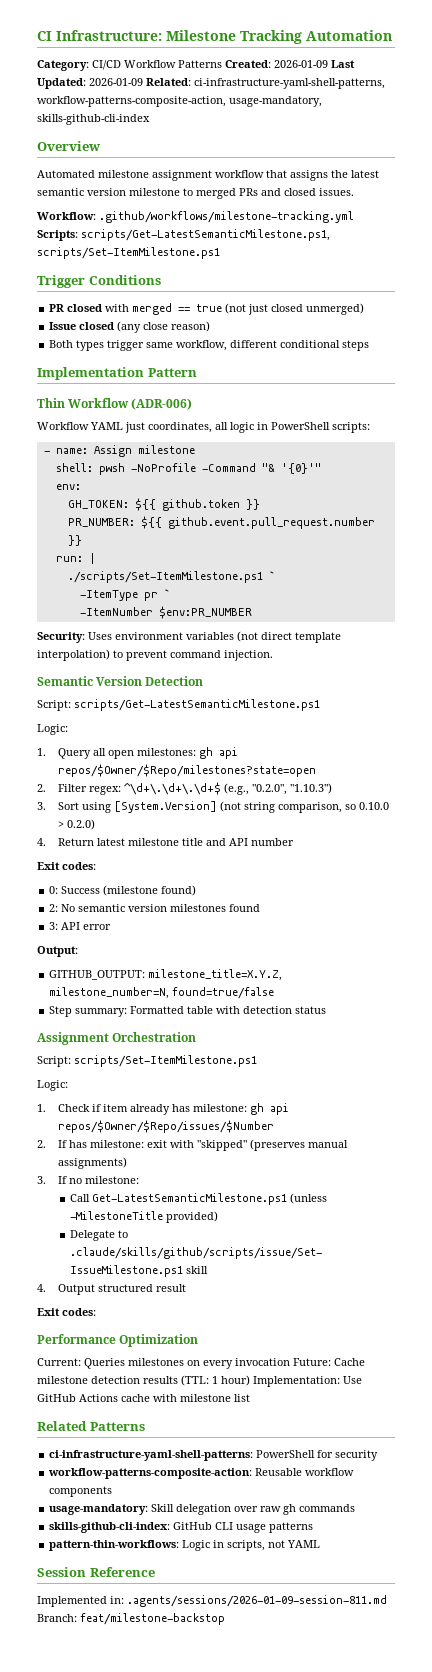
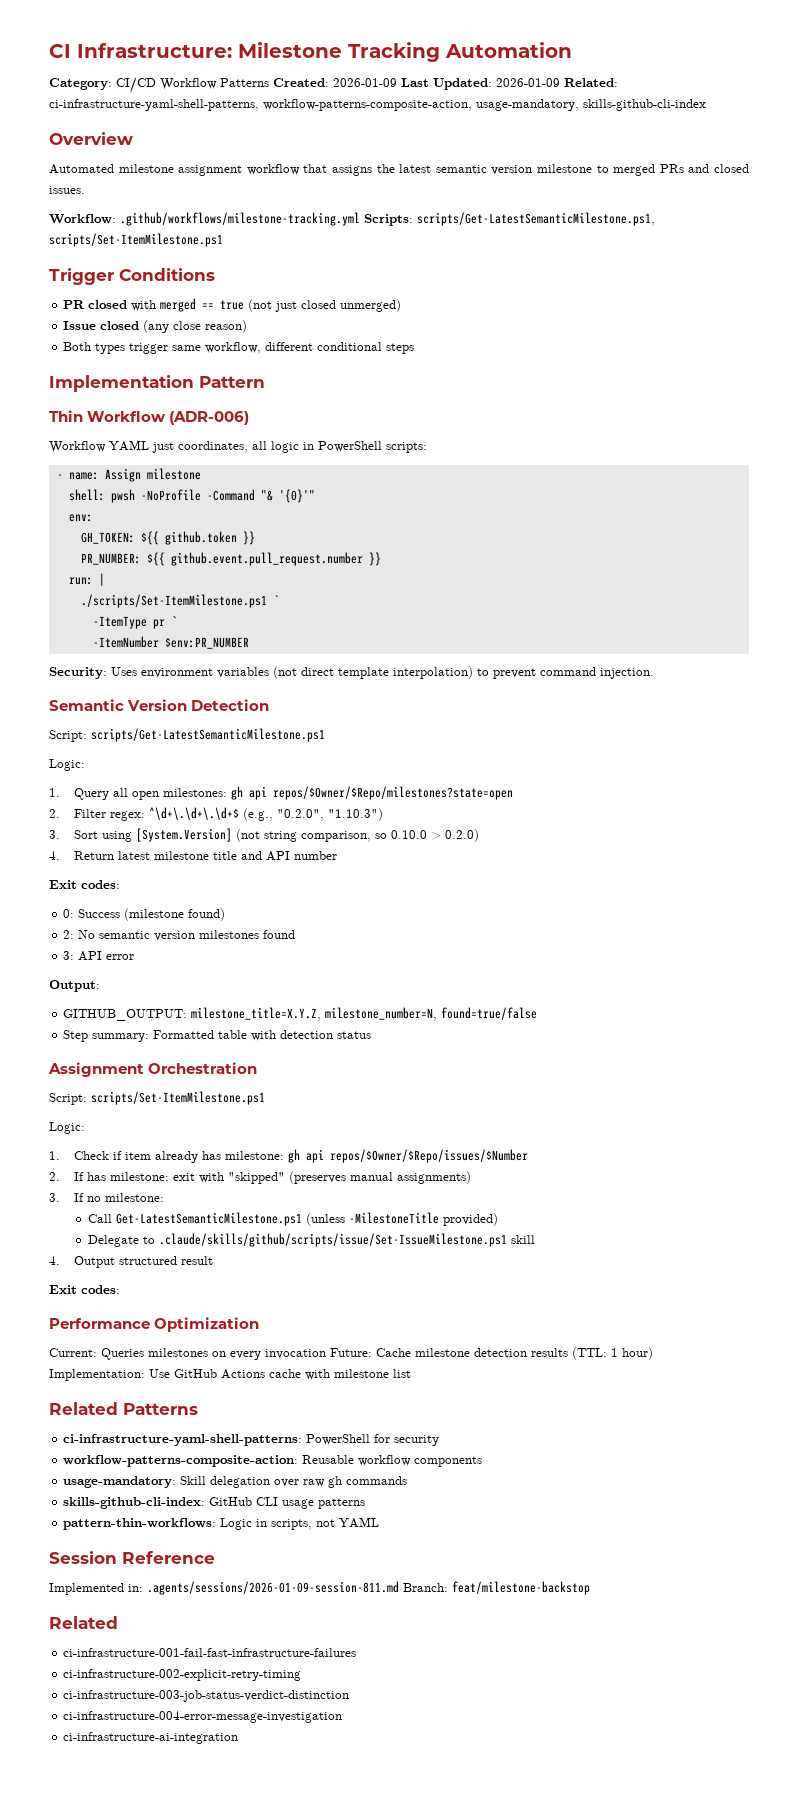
  Implemented in: .agents/sessions/2026-01-09-session-811.md Branch: feat/milestone-backstop
+ Related
+ ci-infrastructure-001-fail-fast-infrastructure-failures
+ ci-infrastructure-002-explicit-retry-timing
+ ci-infrastructure-003-job-status-verdict-distinction
+ ci-infrastructure-004-error-message-investigation
+ ci-infrastructure-ai-integration

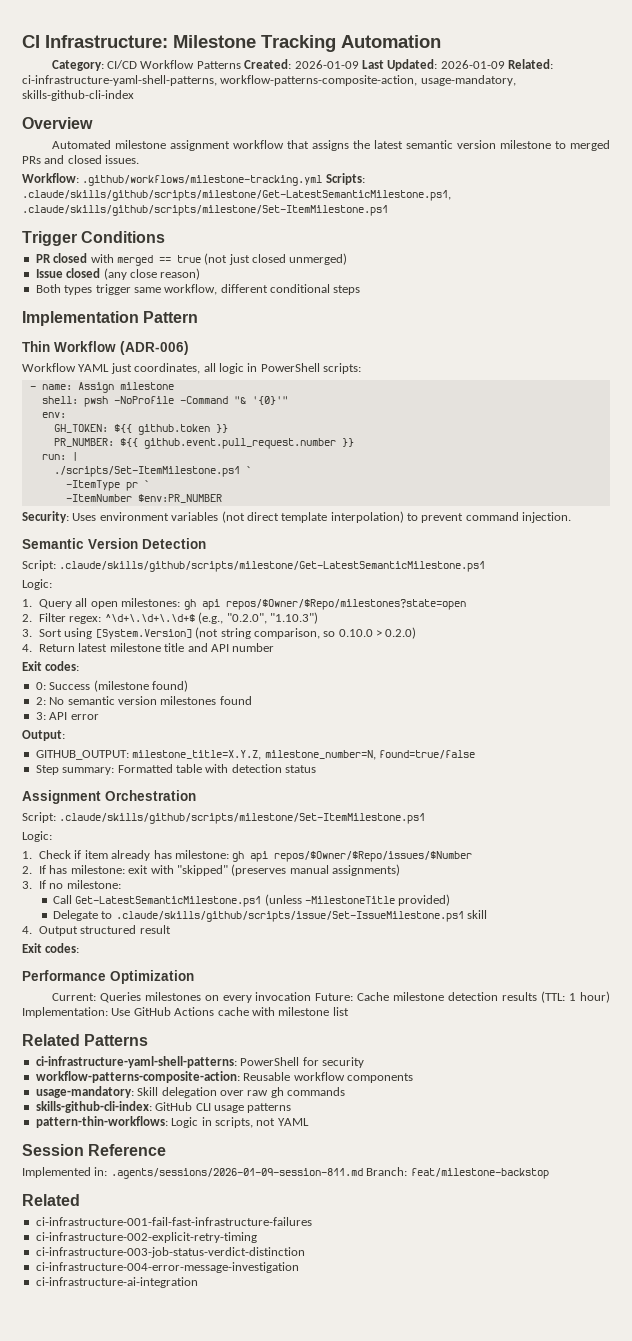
- Workflow: .github/workflows/milestone-tracking.yml Scripts: scripts/Get-LatestSemanticMilestone.ps1, scripts/Set-ItemMilestone.ps1
+ Workflow: .github/workflows/milestone-tracking.yml Scripts: .claude/skills/github/scripts/milestone/Get-LatestSemanticMilestone.ps1, .claude/skills/github/scripts/milestone/Set-ItemMilestone.ps1
- Script: scripts/Get-LatestSemanticMilestone.ps1
+ Script: .claude/skills/github/scripts/milestone/Get-LatestSemanticMilestone.ps1
- Script: scripts/Set-ItemMilestone.ps1
+ Script: .claude/skills/github/scripts/milestone/Set-ItemMilestone.ps1

